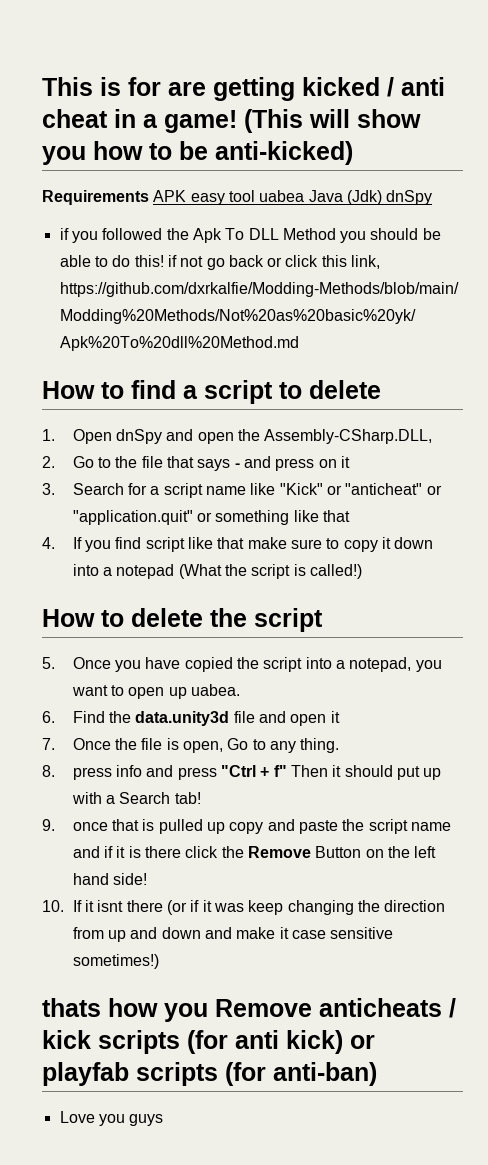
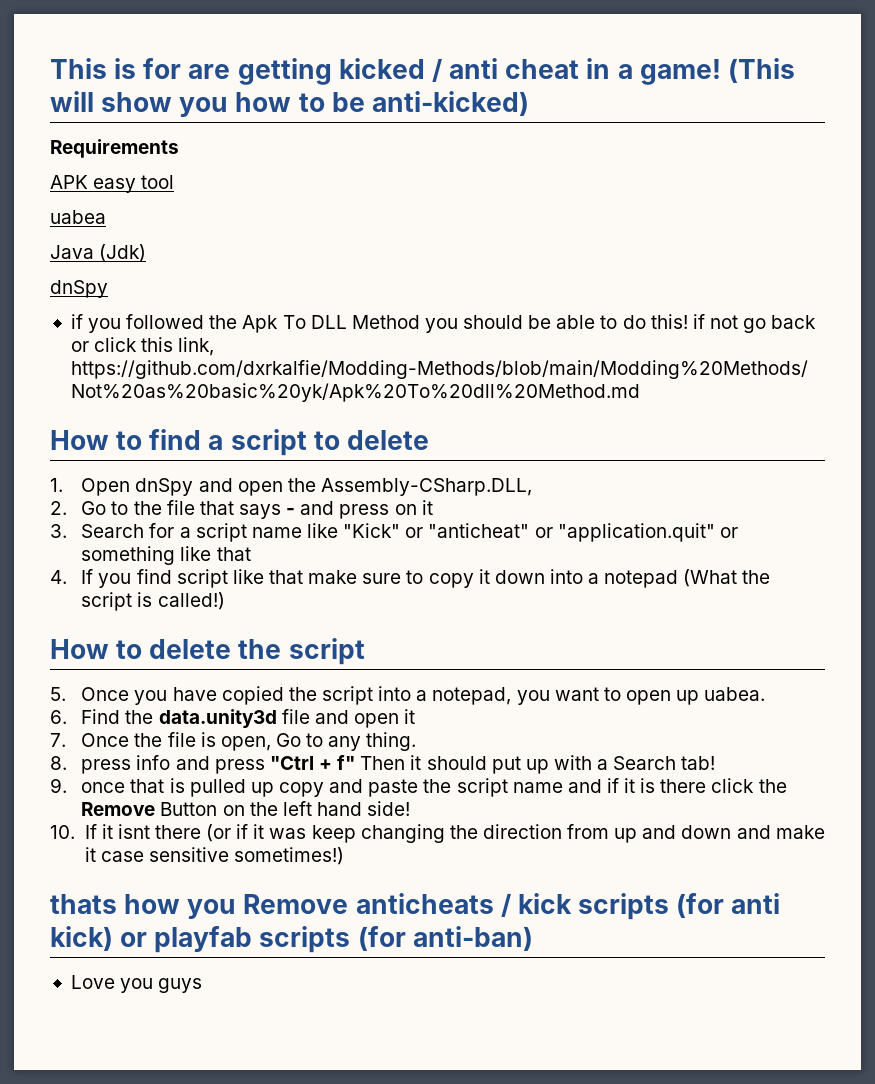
- Requirements APK easy tool uabea Java (Jdk) dnSpy
+ Requirements
+ APK easy tool
+ uabea
+ Java (Jdk)
+ dnSpy

